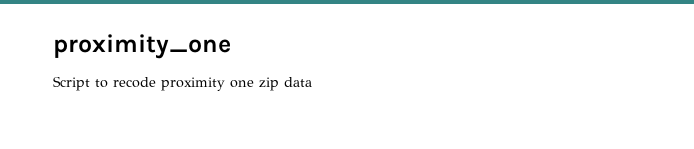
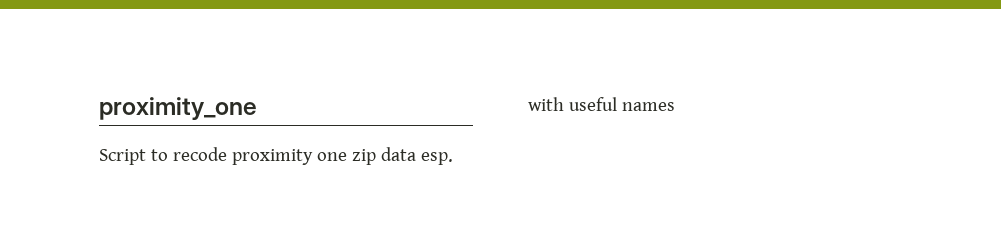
- Script to recode proximity one zip data
+ Script to recode proximity one zip data esp. with useful names

